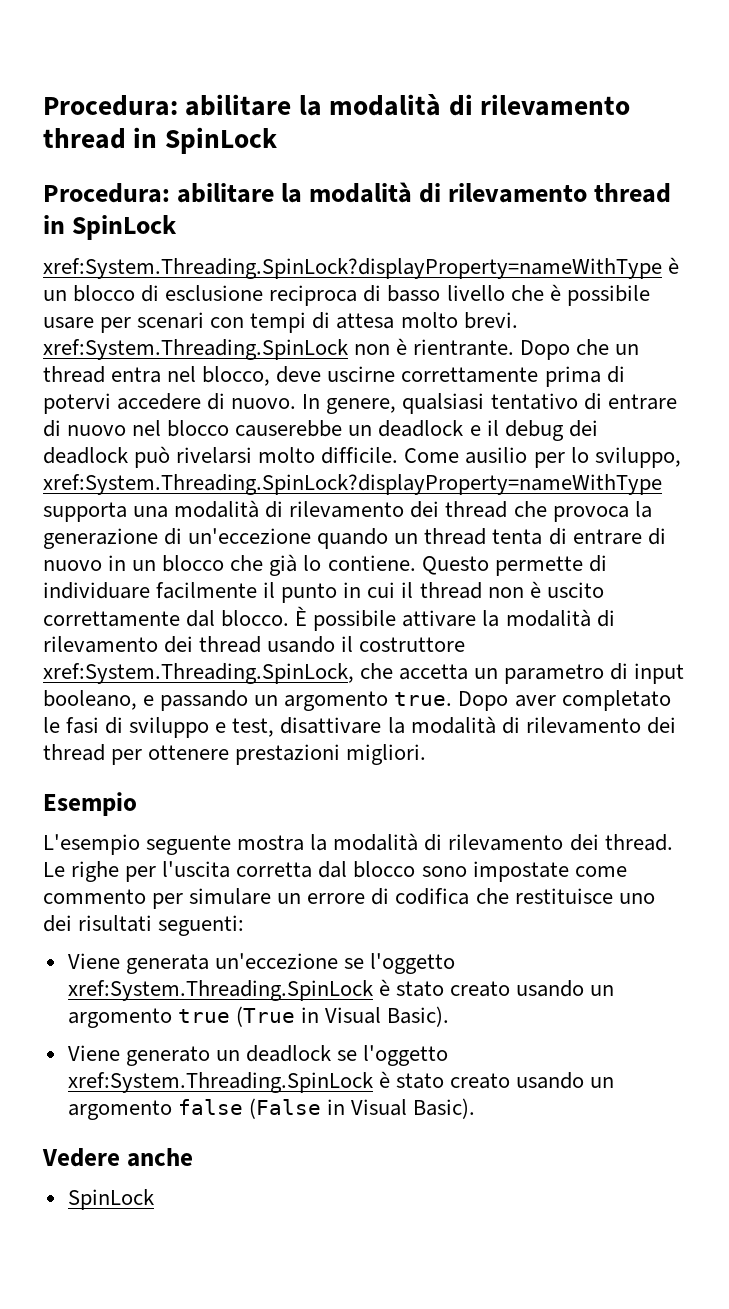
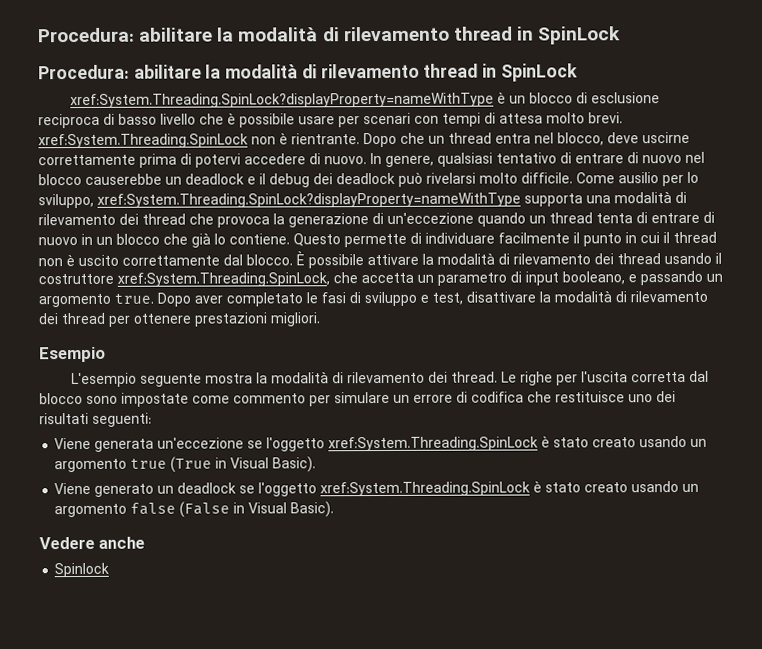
  Vedere anche
- SpinLock
+ Spinlock

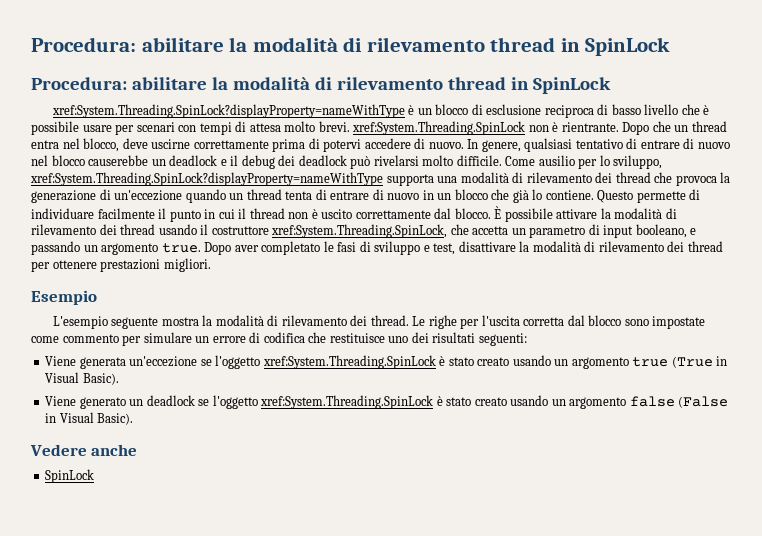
  Vedere anche
- Spinlock
+ SpinLock

